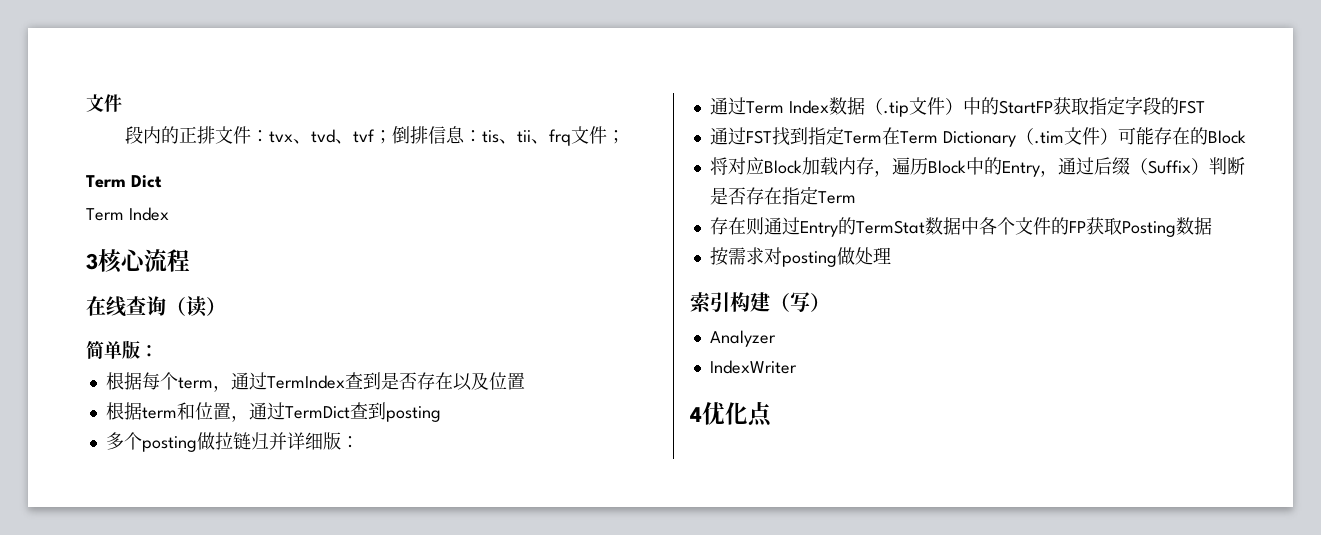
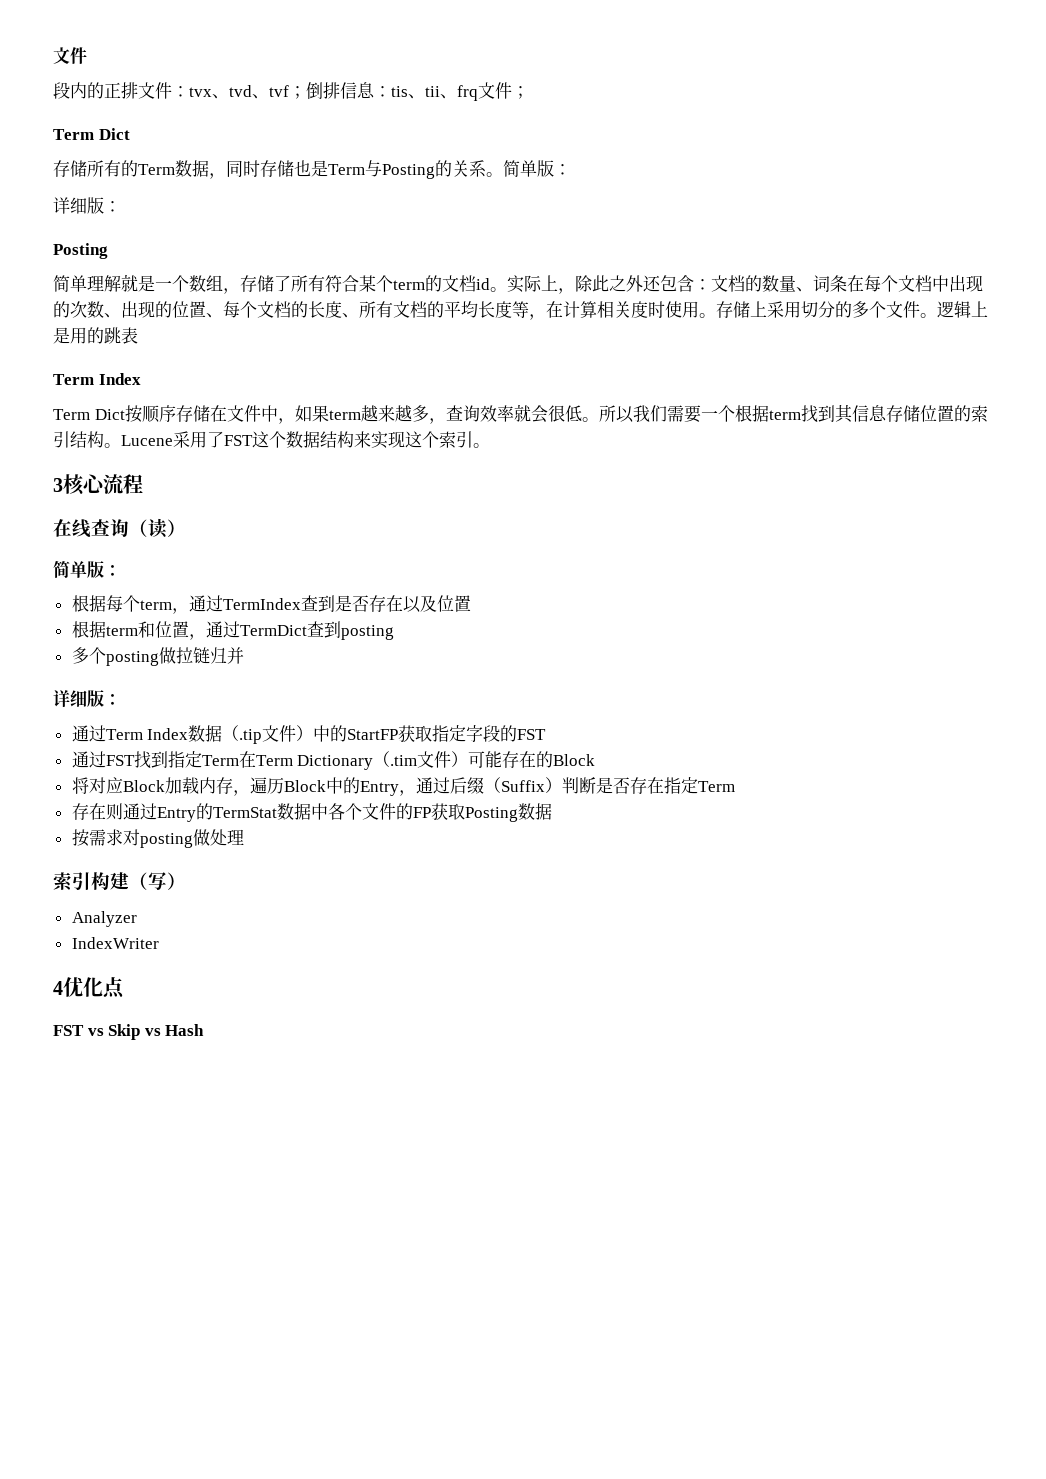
  段内的正排文件：tvx、tvd、tvf；倒排信息：tis、tii、frq文件；
  Term Dict
+ 存储所有的Term数据，同时存储也是Term与Posting的关系。简单版：
+ 详细版：
+ Posting
+ 简单理解就是一个数组，存储了所有符合某个term的文档id。实际上，除此之外还包含：文档的数量、词条在每个文档中出现的次数、出现的位置、每个文档的长度、所有文档的平均长度等，在计算相关度时使用。存储上采用切分的多个文件。逻辑上是用的跳表
  Term Index
+ Term Dict按顺序存储在文件中，如果term越来越多，查询效率就会很低。所以我们需要一个根据term找到其信息存储位置的索引结构。Lucene采用了FST这个数据结构来实现这个索引。
- 多个posting做拉链归并详细版：
+ 多个posting做拉链归并
+ 详细版：
+ FST vs Skip vs Hash

